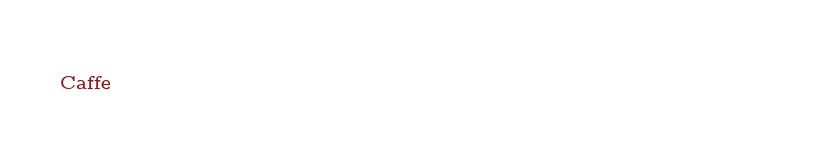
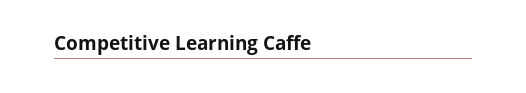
- Caffe
+ Competitive Learning Caffe

